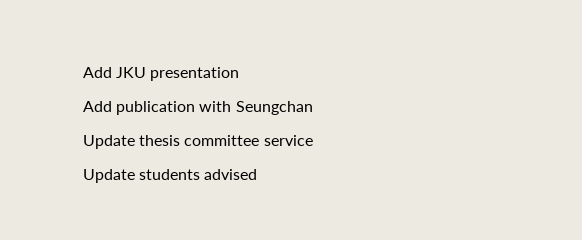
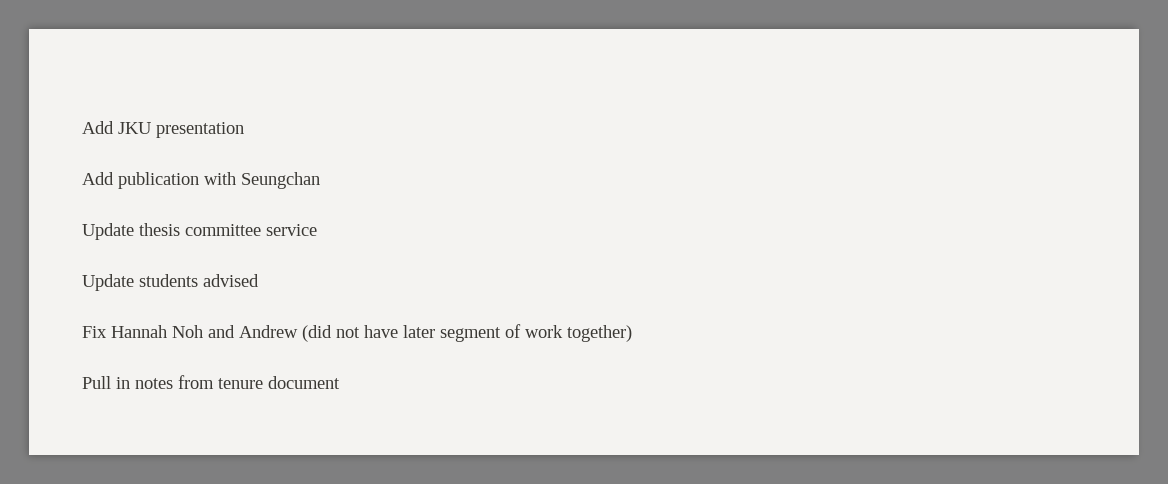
+ Fix Hannah Noh and Andrew (did not have later segment of work together)
+ Pull in notes from tenure document

